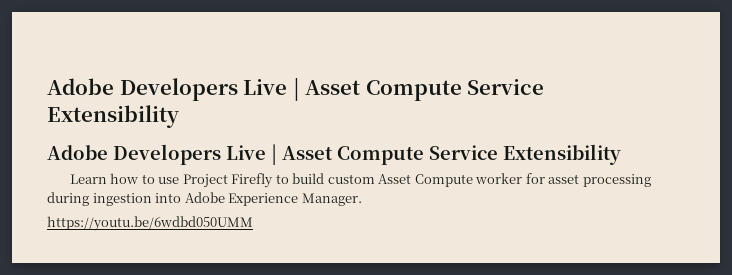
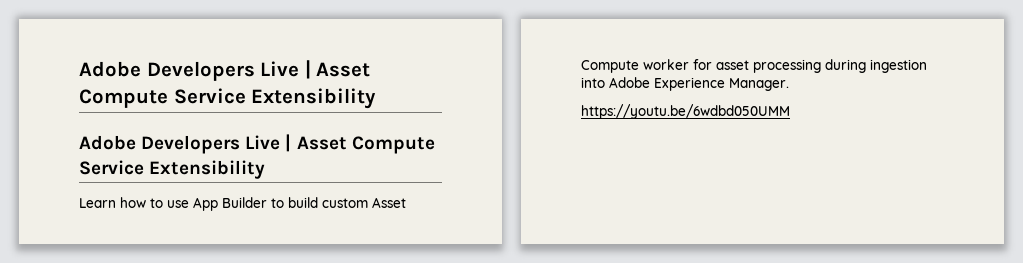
- Learn how to use Project Firefly to build custom Asset Compute worker for asset processing during ingestion into Adobe Experience Manager.
+ Learn how to use App Builder to build custom Asset Compute worker for asset processing during ingestion into Adobe Experience Manager.

